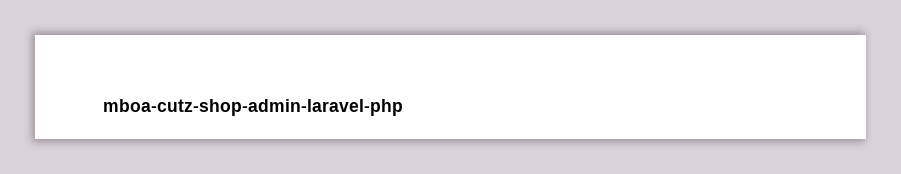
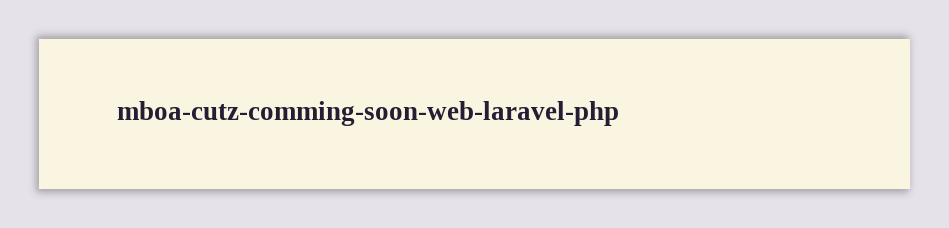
- mboa-cutz-shop-admin-laravel-php
+ mboa-cutz-comming-soon-web-laravel-php

